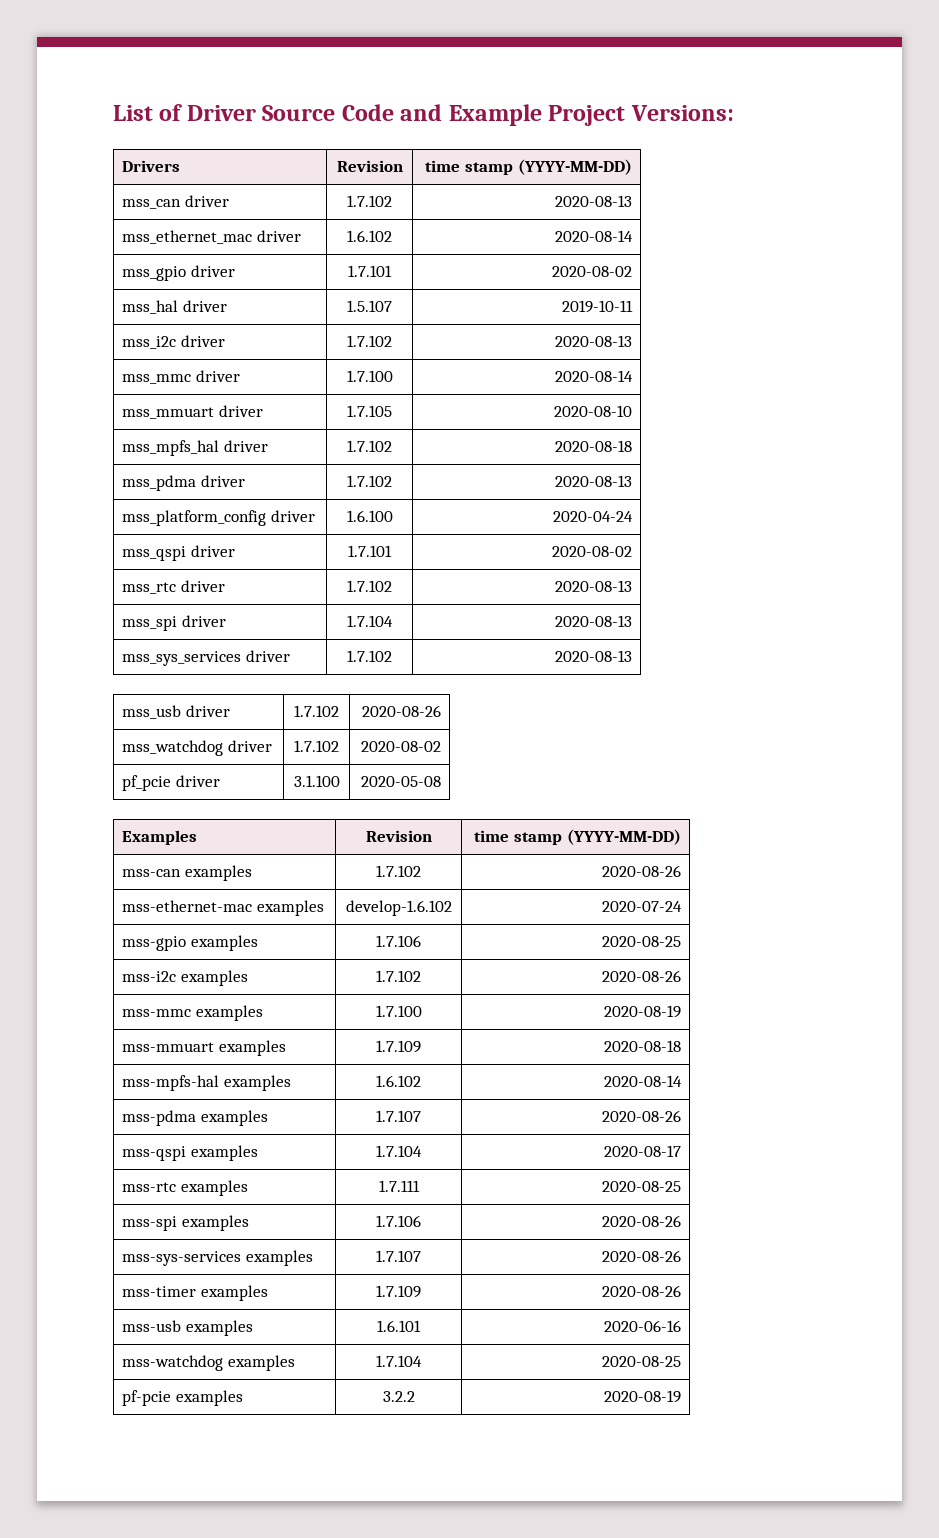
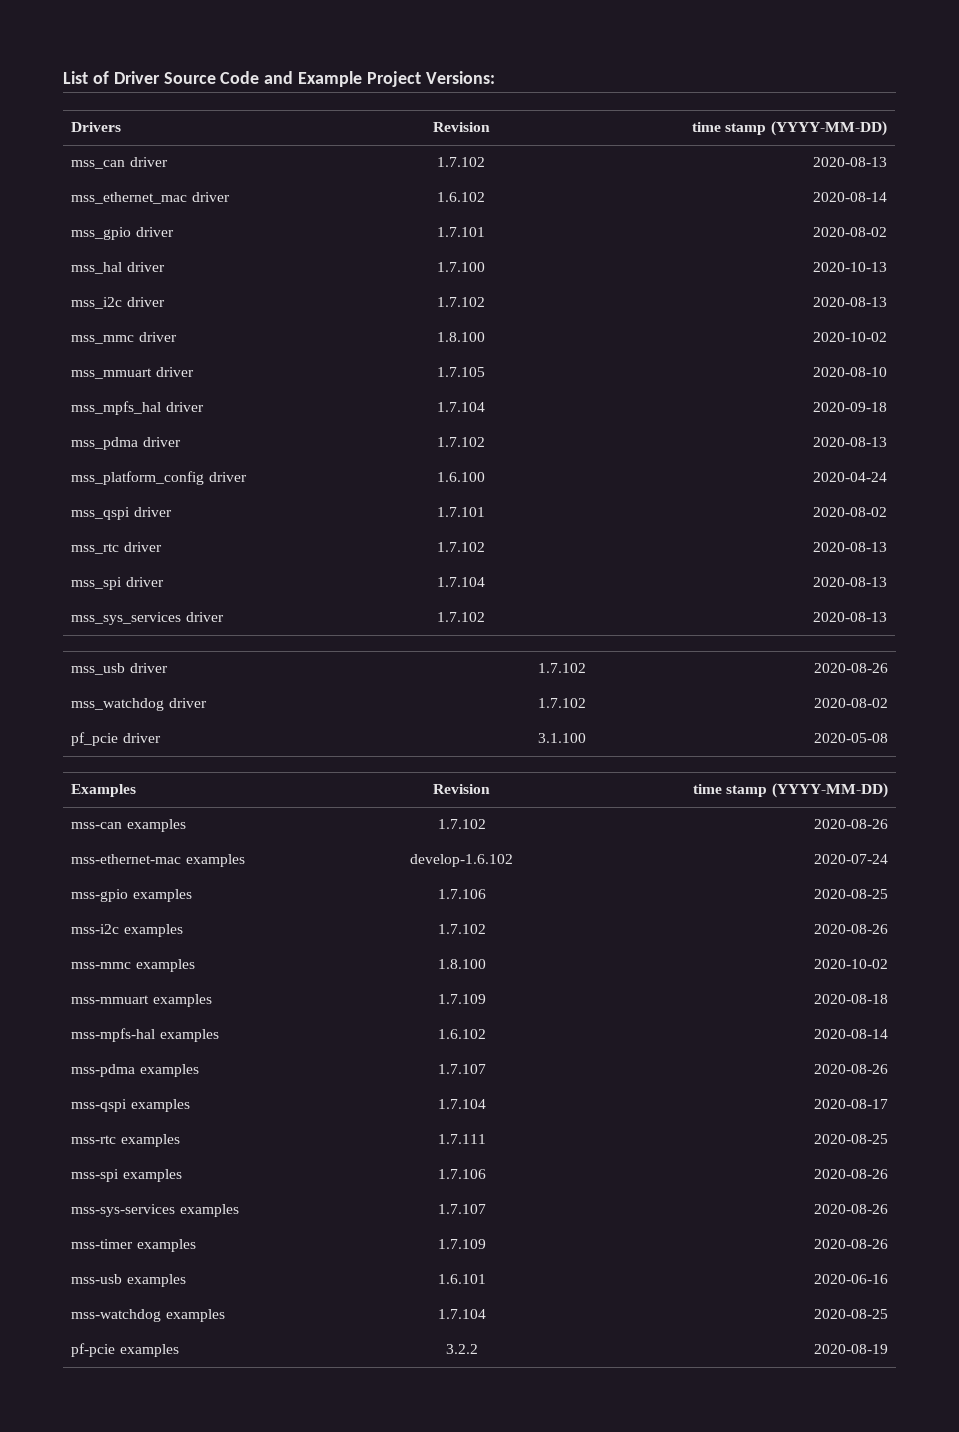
- mss_hal driver | 1.5.107 | 2019-10-11
+ mss_hal driver | 1.7.100 | 2020-10-13
- mss_mmc driver | 1.7.100 | 2020-08-14
+ mss_mmc driver | 1.8.100 | 2020-10-02
- mss_mpfs_hal driver | 1.7.102 | 2020-08-18
+ mss_mpfs_hal driver | 1.7.104 | 2020-09-18
- mss-mmc examples | 1.7.100 | 2020-08-19
+ mss-mmc examples | 1.8.100 | 2020-10-02

